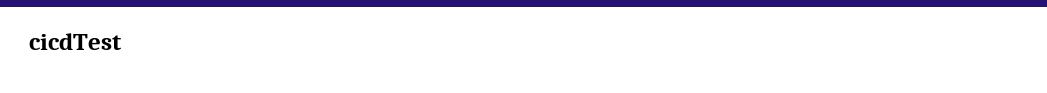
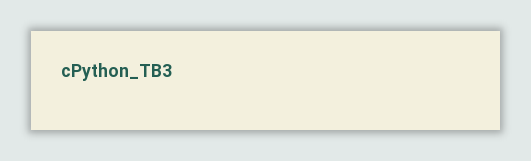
- cicdTest
+ cPython_TB3

